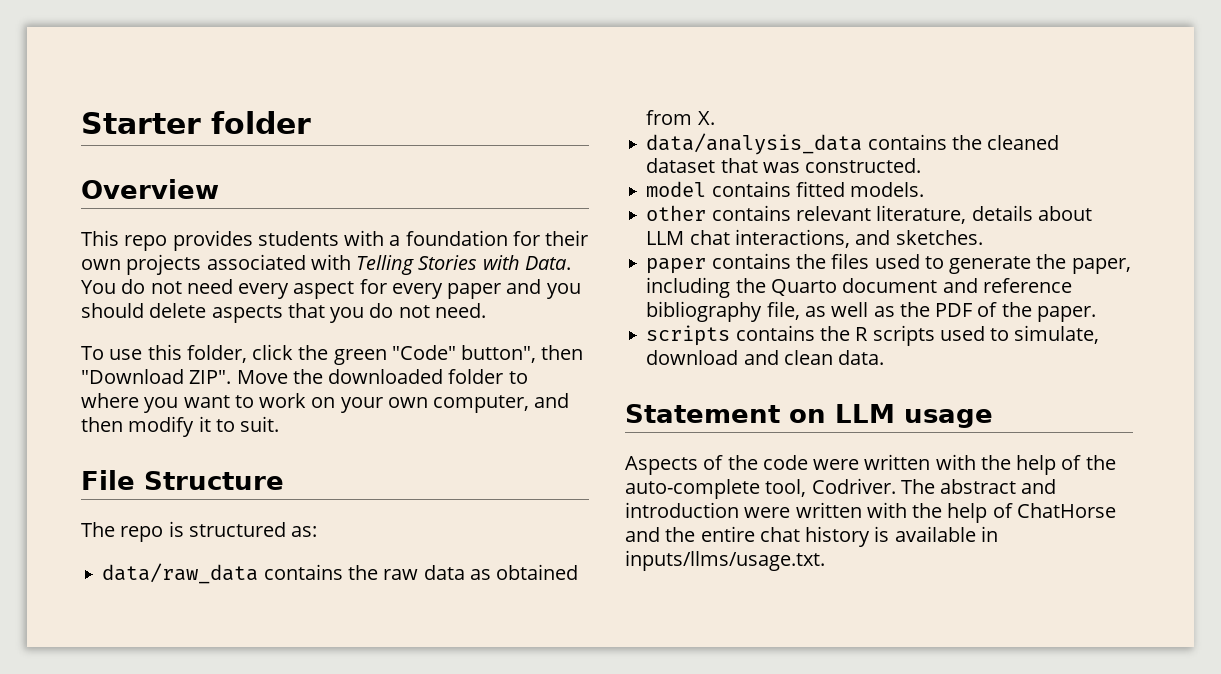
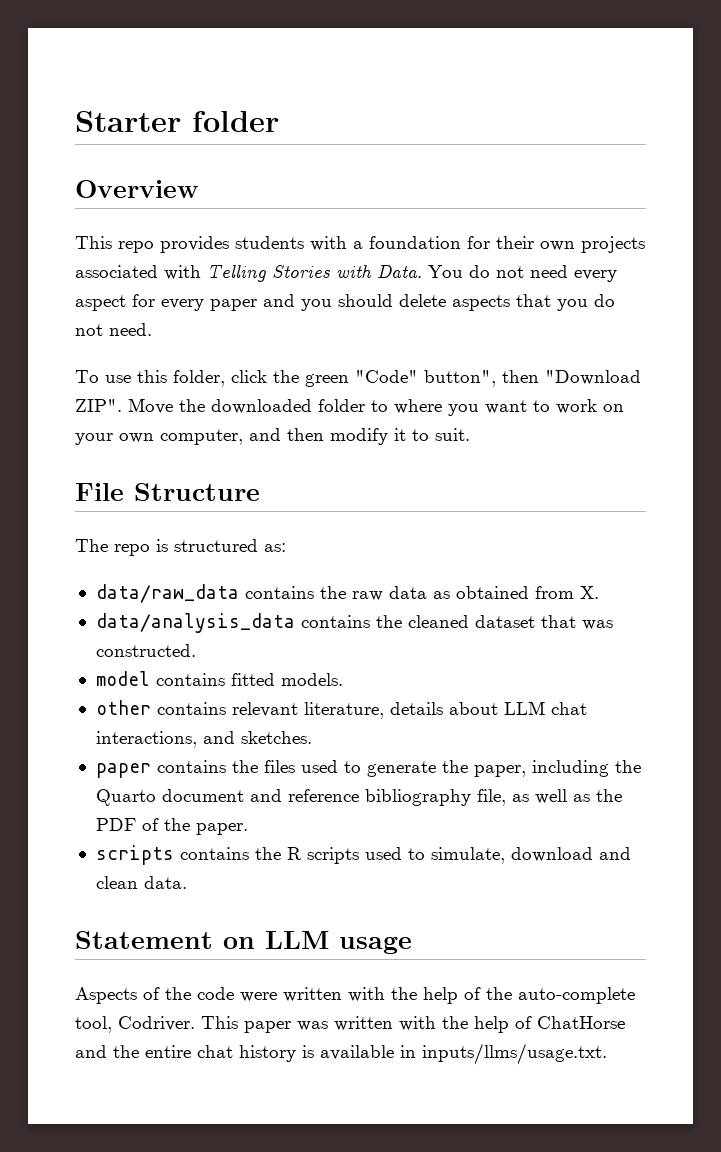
- The abstract and introduction were written with the help of ChatHorse and the entire chat history is available in inputs/llms/usage.txt.
+ This paper was written with the help of ChatHorse and the entire chat history is available in inputs/llms/usage.txt.

